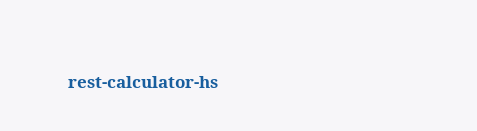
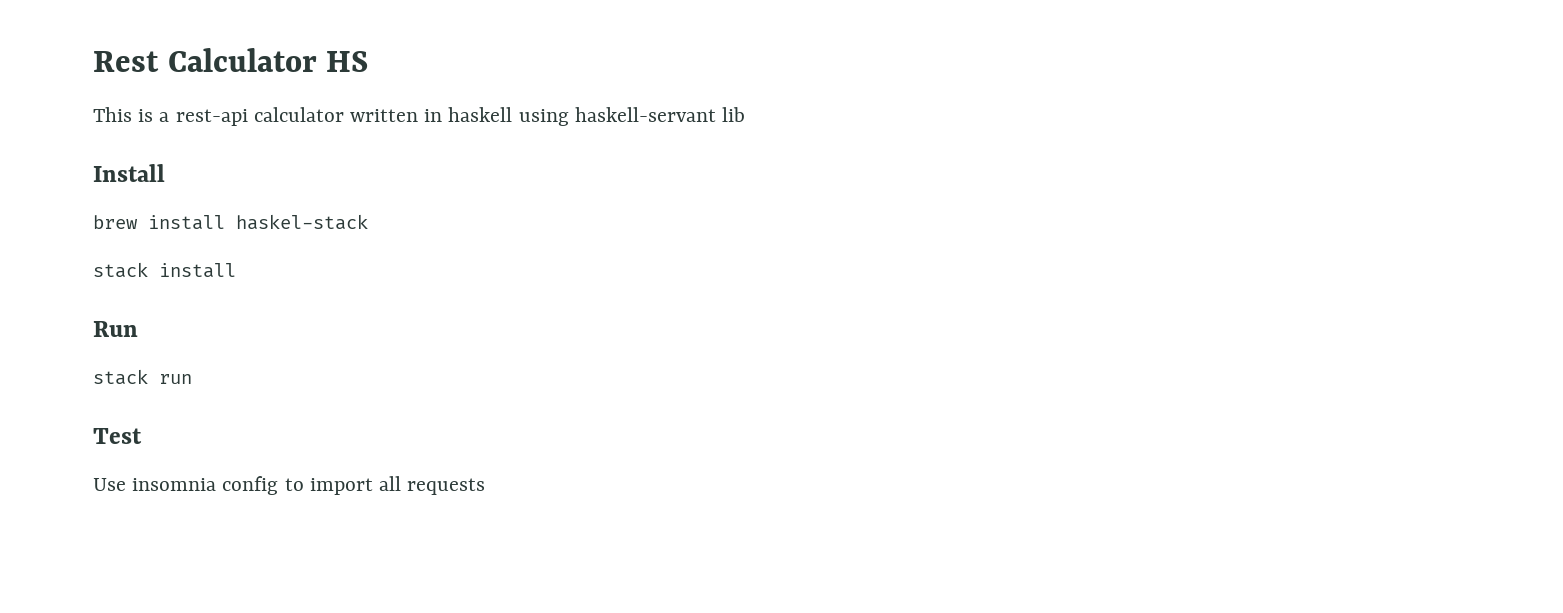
- rest-calculator-hs
+ Rest Calculator HS
+ This is a rest-api calculator written in haskell using haskell-servant lib
+ Install
+ brew install haskel-stack
+ stack install
+ Run
+ stack run
+ Test
+ Use insomnia config to import all requests

